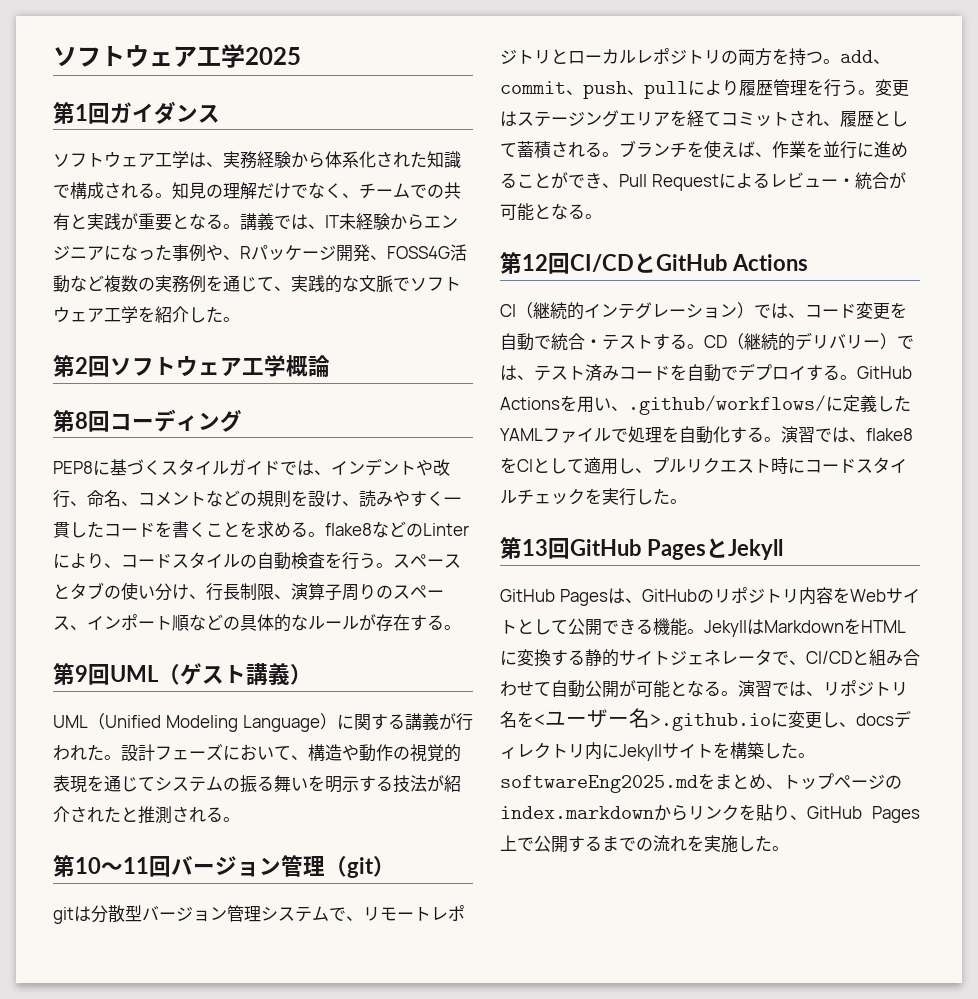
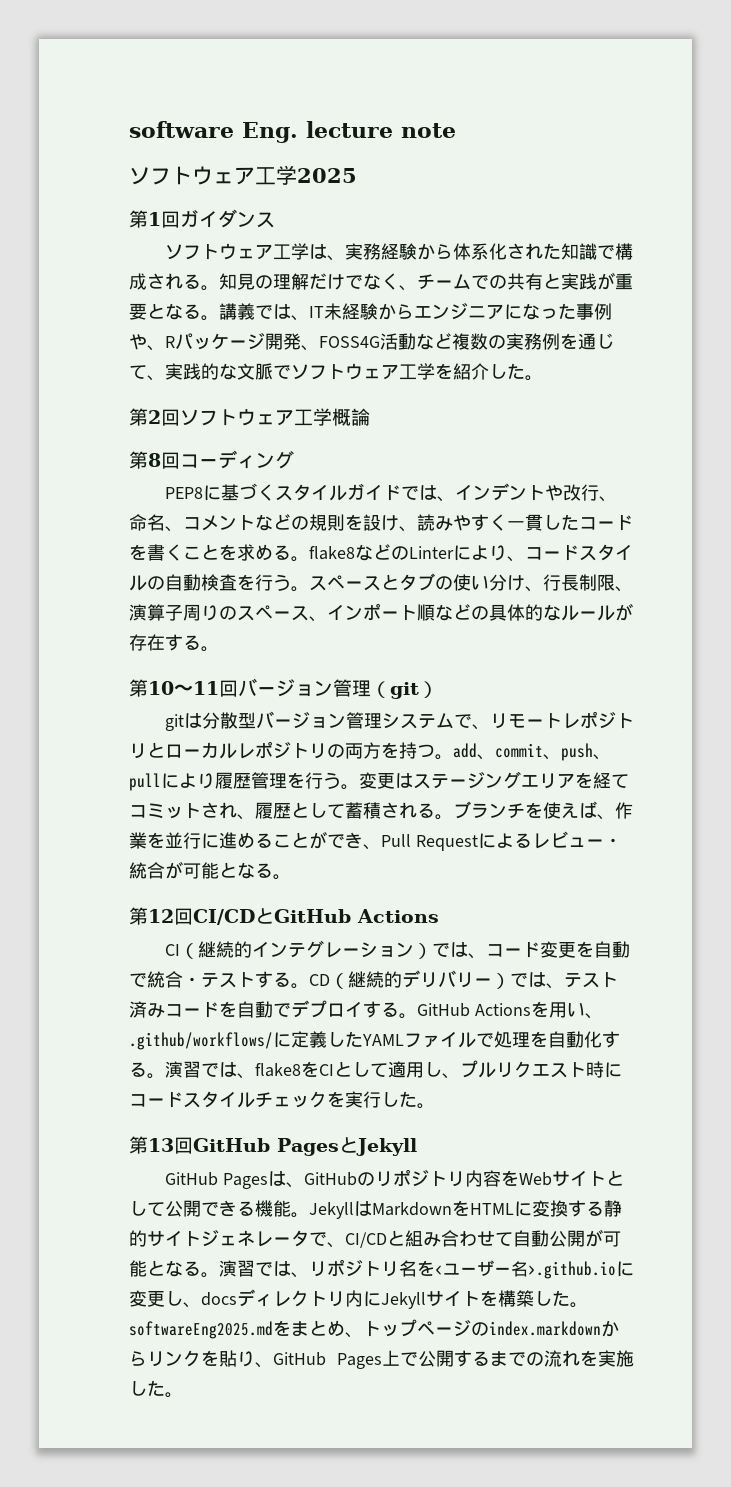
+ software Eng. lecture note
- 第9回UML（ゲスト講義）
- UML（Unified Modeling Language）に関する講義が行われた。設計フェーズにおいて、構造や動作の視覚的表現を通じてシステムの振る舞いを明示する技法が紹介されたと推測される。

